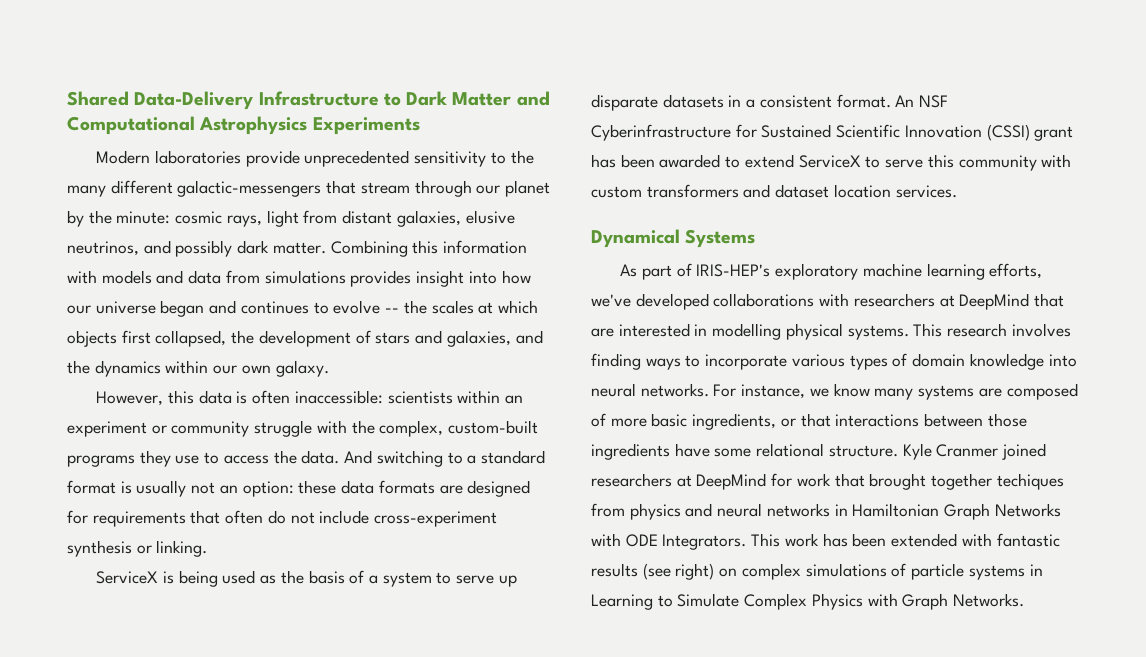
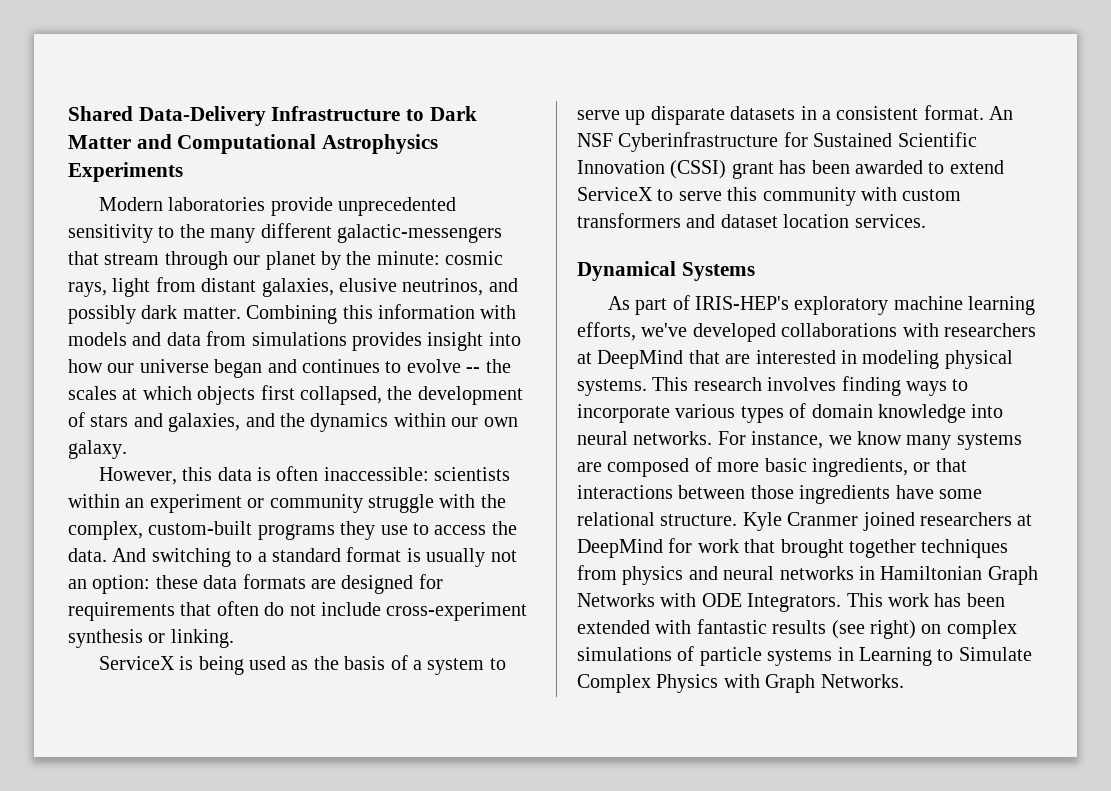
- As part of IRIS-HEP's exploratory machine learning efforts, we've developed collaborations with researchers at DeepMind that are interested in modelling physical systems.
+ As part of IRIS-HEP's exploratory machine learning efforts, we've developed collaborations with researchers at DeepMind that are interested in modeling physical systems.
- Kyle Cranmer joined researchers at DeepMind for work that brought together techiques from physics and neural networks in Hamiltonian Graph Networks with ODE Integrators.
+ Kyle Cranmer joined researchers at DeepMind for work that brought together techniques from physics and neural networks in Hamiltonian Graph Networks with ODE Integrators.

